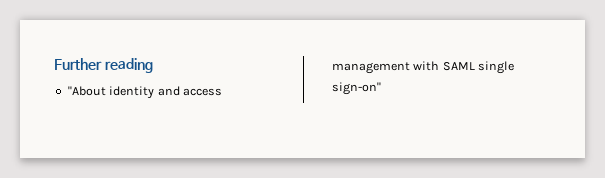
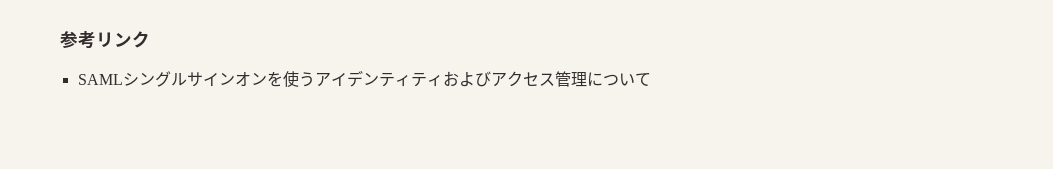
- Further reading
- "About identity and access management with SAML single sign-on"
+ 参考リンク
+ SAMLシングルサインオンを使うアイデンティティおよびアクセス管理について

